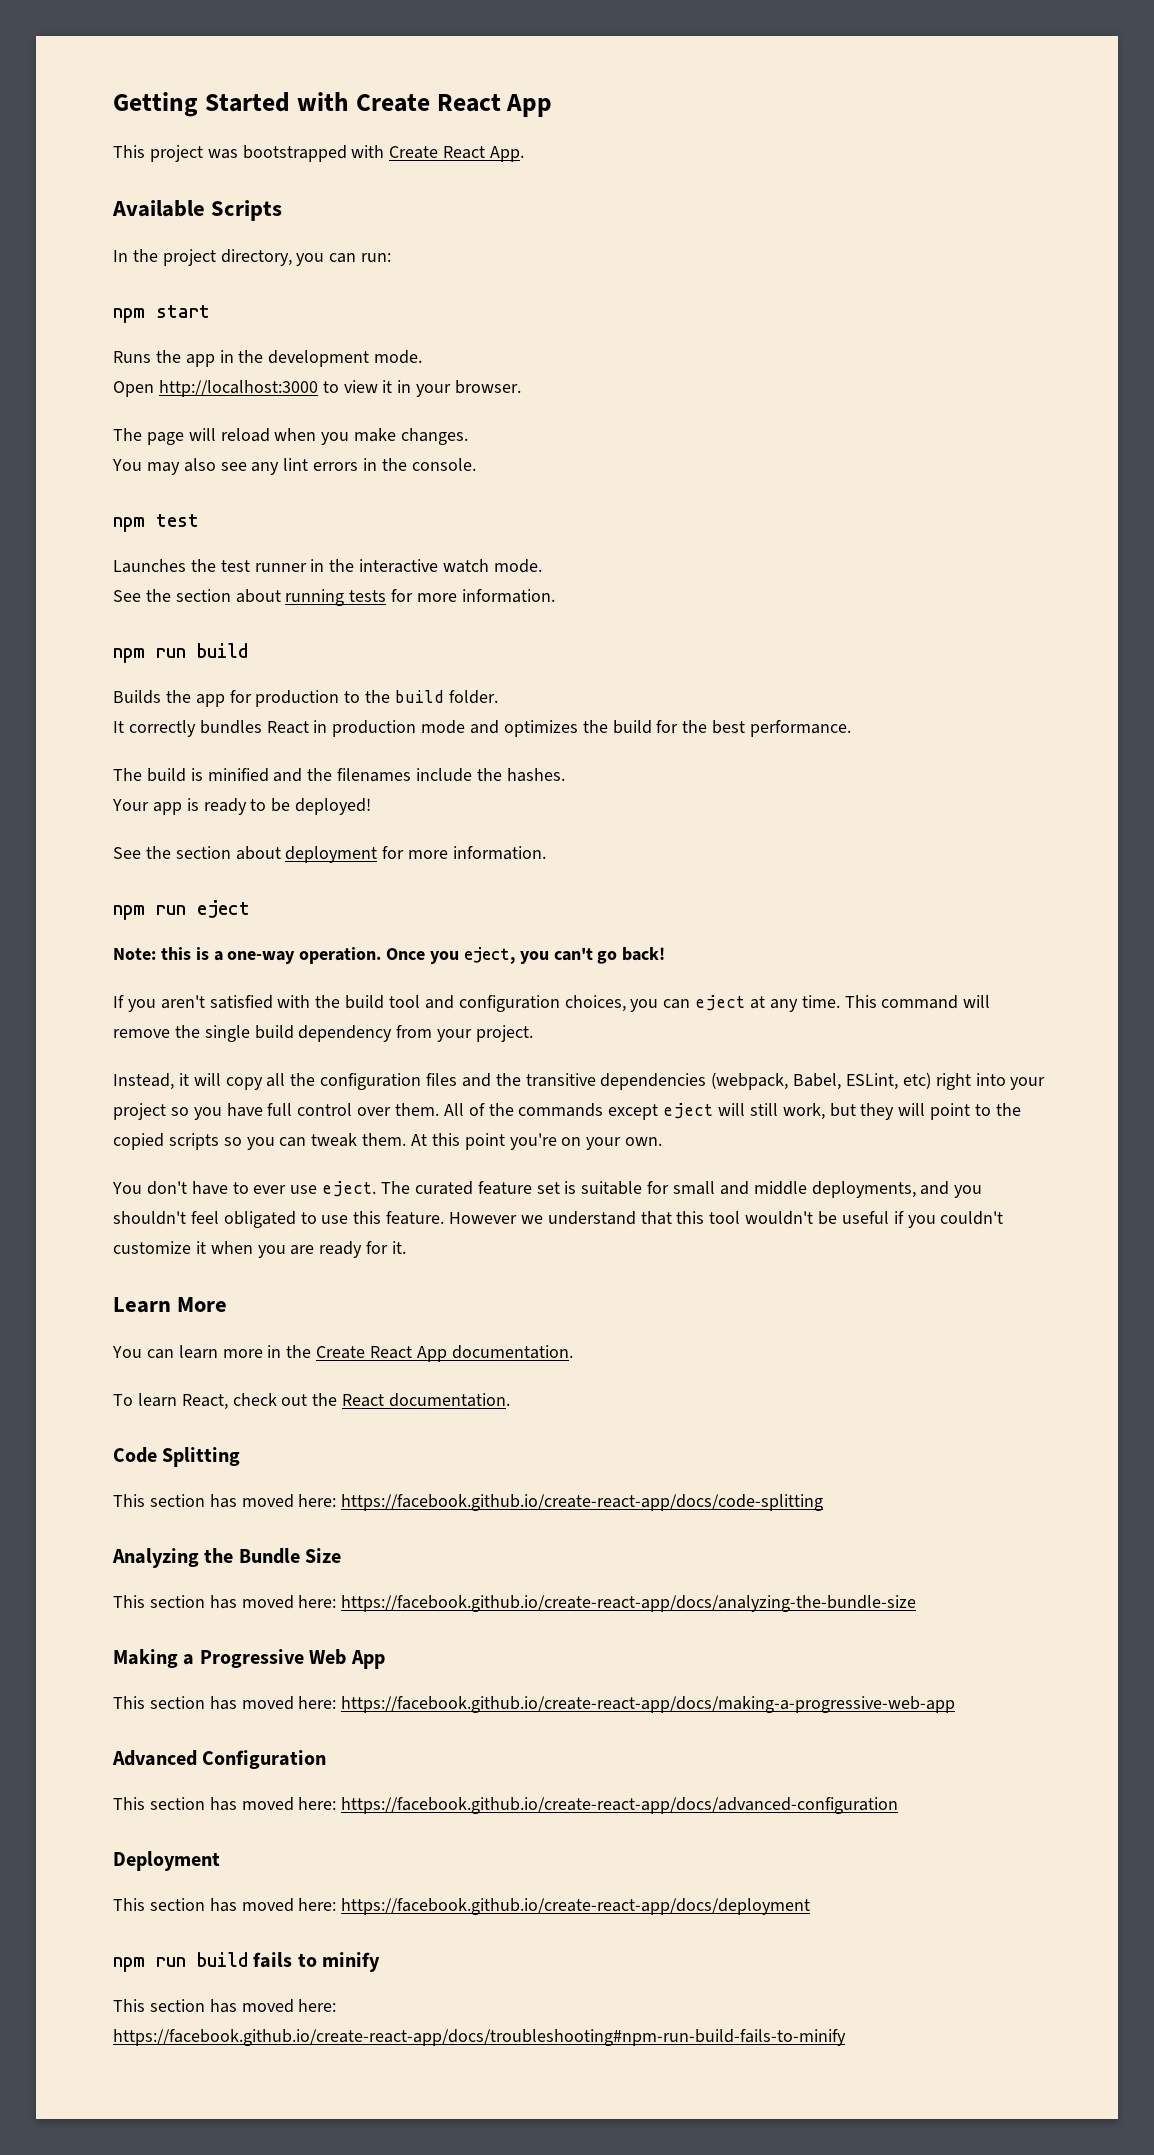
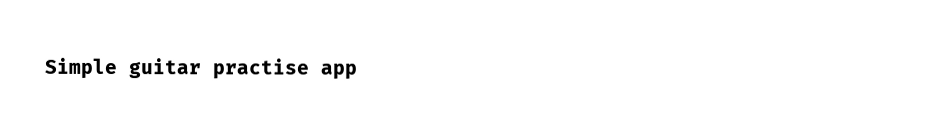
- Getting Started with Create React App
- This project was bootstrapped with Create React App.
- Available Scripts
- In the project directory, you can run:
- npm start
- Runs the app in the development mode.
- Open http://localhost:3000 to view it in your browser.
- The page will reload when you make changes.
- You may also see any lint errors in the console.
- npm test
- Launches the test runner in the interactive watch mode.
- See the section about running tests for more information.
- npm run build
- Builds the app for production to the build folder.
- It correctly bundles React in production mode and optimizes the build for the best performance.
- The build is minified and the filenames include the hashes.
- Your app is ready to be deployed!
- See the section about deployment for more information.
- npm run eject
- Note: this is a one-way operation. Once you eject, you can't go back!
- If you aren't satisfied with the build tool and configuration choices, you can eject at any time. This command will remove the single build dependency from your project.
- Instead, it will copy all the configuration files and the transitive dependencies (webpack, Babel, ESLint, etc) right into your project so you have full control over them. All of the commands except eject will still work, but they will point to the copied scripts so you can tweak them. At this point you're on your own.
- You don't have to ever use eject. The curated feature set is suitable for small and middle deployments, and you shouldn't feel obligated to use this feature. However we understand that this tool wouldn't be useful if you couldn't customize it when you are ready for it.
- Learn More
- You can learn more in the Create React App documentation.
- To learn React, check out the React documentation.
- Code Splitting
- This section has moved here: https://facebook.github.io/create-react-app/docs/code-splitting
- Analyzing the Bundle Size
- This section has moved here: https://facebook.github.io/create-react-app/docs/analyzing-the-bundle-size
- Making a Progressive Web App
- This section has moved here: https://facebook.github.io/create-react-app/docs/making-a-progressive-web-app
- Advanced Configuration
- This section has moved here: https://facebook.github.io/create-react-app/docs/advanced-configuration
- Deployment
- This section has moved here: https://facebook.github.io/create-react-app/docs/deployment
- npm run build fails to minify
- This section has moved here: https://facebook.github.io/create-react-app/docs/troubleshooting#npm-run-build-fails-to-minify
+ Simple guitar practise app

